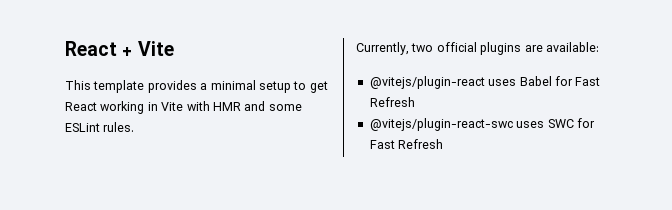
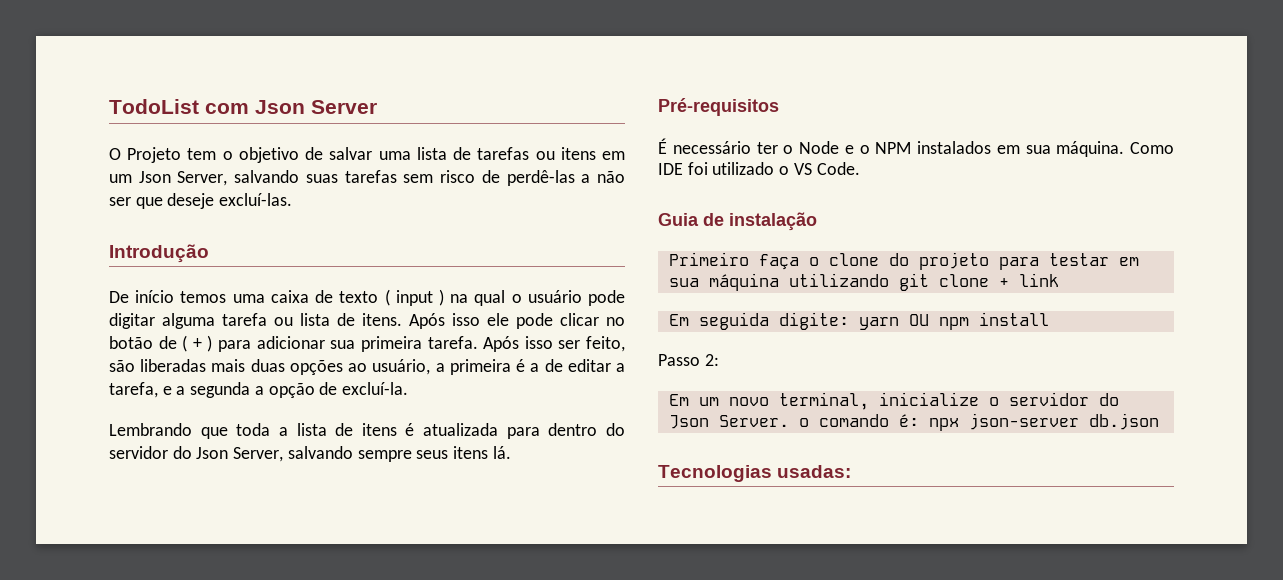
- React + Vite
- This template provides a minimal setup to get React working in Vite with HMR and some ESLint rules.
- Currently, two official plugins are available:
- @vitejs/plugin-react uses Babel for Fast Refresh
- @vitejs/plugin-react-swc uses SWC for Fast Refresh
+ TodoList com Json Server
+ O Projeto tem o objetivo de salvar uma lista de tarefas ou itens em um Json Server, salvando suas tarefas sem risco de perdê-las a não ser que deseje excluí-las.
+ Introdução
+ De início temos uma caixa de texto ( input ) na qual o usuário pode digitar alguma tarefa ou lista de itens. Após isso ele pode clicar no botão de ( + ) para adicionar sua primeira tarefa. Após isso ser feito, são liberadas mais duas opções ao usuário, a primeira é a de editar a tarefa, e a segunda a opção de excluí-la.
+ Lembrando que toda a lista de itens é atualizada para dentro do servidor do Json Server, salvando sempre seus itens lá.
+ Pré-requisitos
+ É necessário ter o Node e o NPM instalados em sua máquina. Como IDE foi utilizado o VS Code.
+ Guia de instalação
+ Primeiro faça o clone do projeto para testar em sua máquina utilizando git clone + link
+ Em seguida digite: yarn OU npm install
+ Passo 2:
+ Em um novo terminal, inicialize o servidor do Json Server. o comando é: npx json-server db.json
+ Tecnologias usadas:

